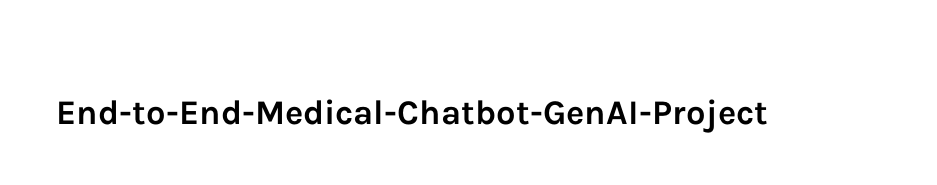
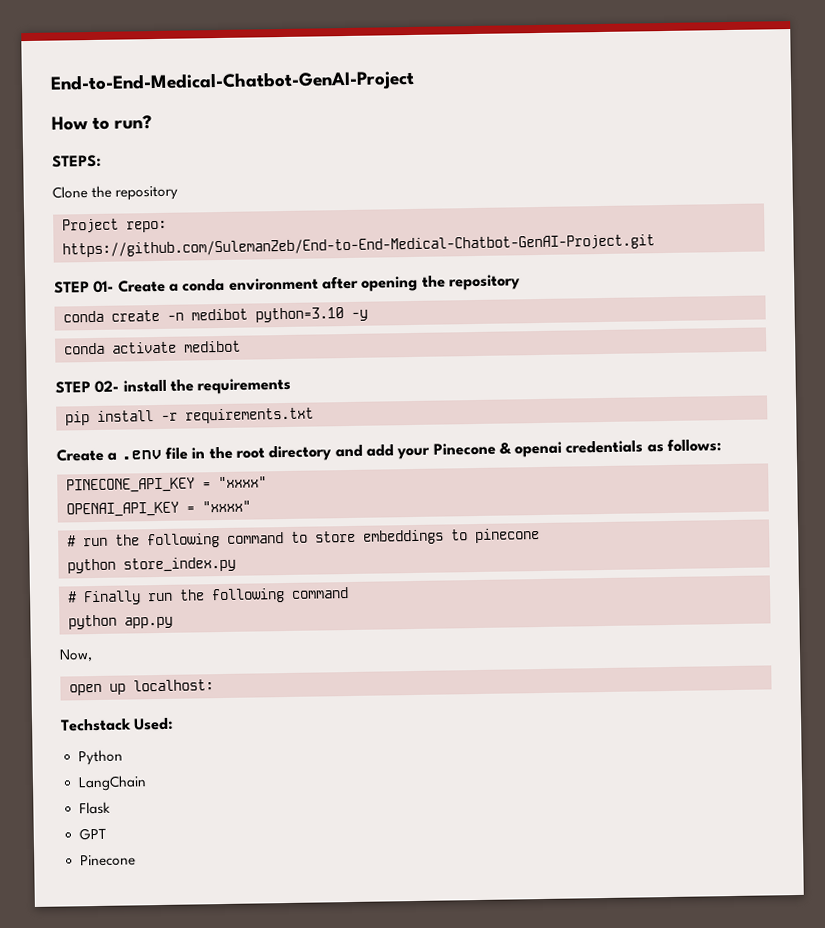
+ How to run?
+ STEPS:
+ Clone the repository
+ Project repo: https://github.com/SulemanZeb/End-to-End-Medical-Chatbot-GenAI-Project.git
+ STEP 01- Create a conda environment after opening the repository
+ conda create -n medibot python=3.10 -y
+ conda activate medibot
+ STEP 02- install the requirements
+ pip install -r requirements.txt
+ Create a .env file in the root directory and add your Pinecone & openai credentials as follows:
+ PINECONE_API_KEY = "xxxx"
+ OPENAI_API_KEY = "xxxx"
+ # run the following command to store embeddings to pinecone
+ python store_index.py
+ # Finally run the following command
+ python app.py
+ Now,
+ open up localhost:
+ Techstack Used:
+ Python
+ LangChain
+ Flask
+ GPT
+ Pinecone

